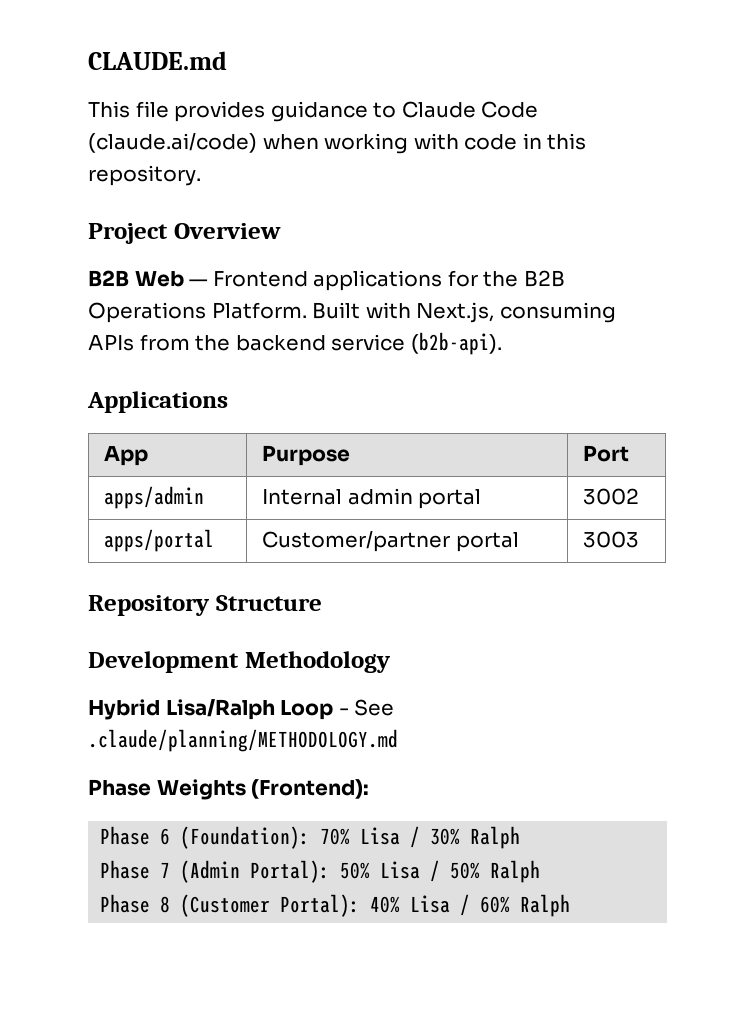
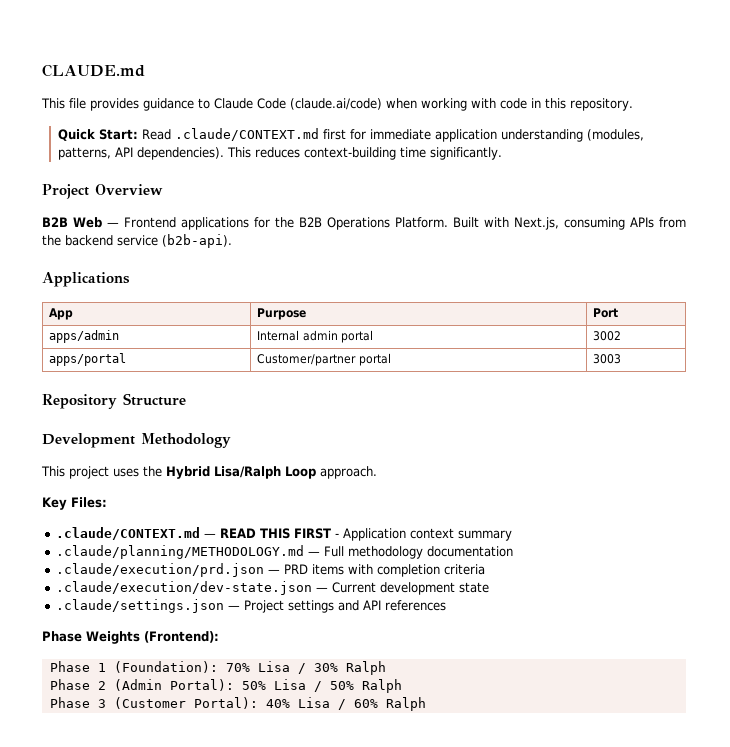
+ Quick Start: Read .claude/CONTEXT.md first for immediate application understanding (modules, patterns, API dependencies). This reduces context-building time significantly.
- Hybrid Lisa/Ralph Loop - See .claude/planning/METHODOLOGY.md
+ This project uses the Hybrid Lisa/Ralph Loop approach.
+ Key Files:
+ .claude/CONTEXT.md — READ THIS FIRST - Application context summary
+ .claude/planning/METHODOLOGY.md — Full methodology documentation
+ .claude/execution/prd.json — PRD items with completion criteria
+ .claude/execution/dev-state.json — Current development state
+ .claude/settings.json — Project settings and API references
- Phase 6 (Foundation): 70% Lisa / 30% Ralph
+ Phase 1 (Foundation): 70% Lisa / 30% Ralph
- Phase 7 (Admin Portal): 50% Lisa / 50% Ralph
+ Phase 2 (Admin Portal): 50% Lisa / 50% Ralph
- Phase 8 (Customer Portal): 40% Lisa / 60% Ralph
+ Phase 3 (Customer Portal): 40% Lisa / 60% Ralph

